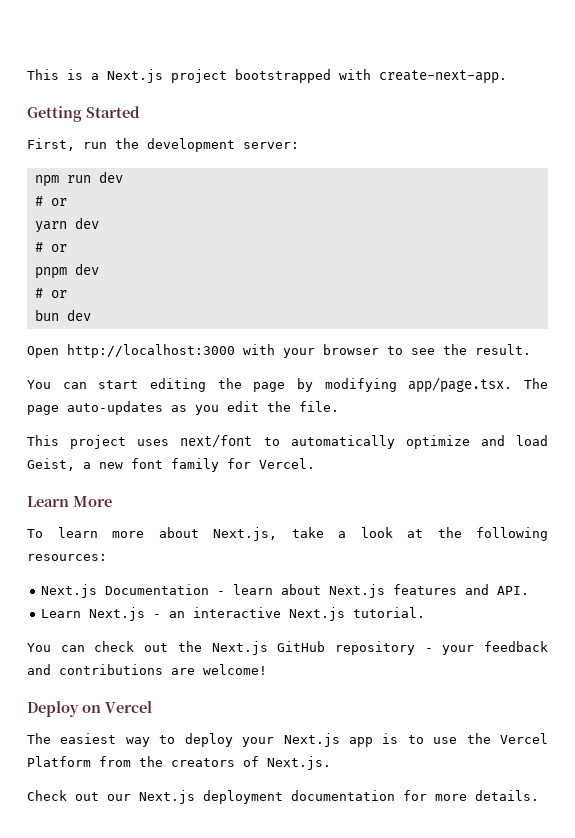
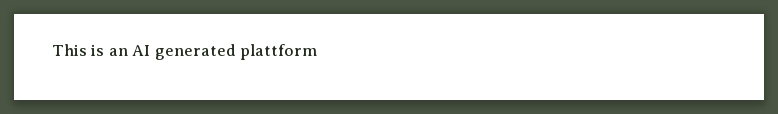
- This is a Next.js project bootstrapped with create-next-app.
- Getting Started
- First, run the development server:
- npm run dev
- # or
- yarn dev
- # or
- pnpm dev
- # or
- bun dev
- Open http://localhost:3000 with your browser to see the result.
- You can start editing the page by modifying app/page.tsx. The page auto-updates as you edit the file.
- This project uses next/font to automatically optimize and load Geist, a new font family for Vercel.
- Learn More
- To learn more about Next.js, take a look at the following resources:
- Next.js Documentation - learn about Next.js features and API.
- Learn Next.js - an interactive Next.js tutorial.
- You can check out the Next.js GitHub repository - your feedback and contributions are welcome!
- Deploy on Vercel
- The easiest way to deploy your Next.js app is to use the Vercel Platform from the creators of Next.js.
- Check out our Next.js deployment documentation for more details.
+ This is an AI generated plattform

